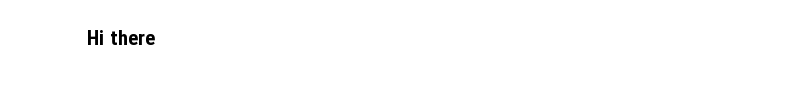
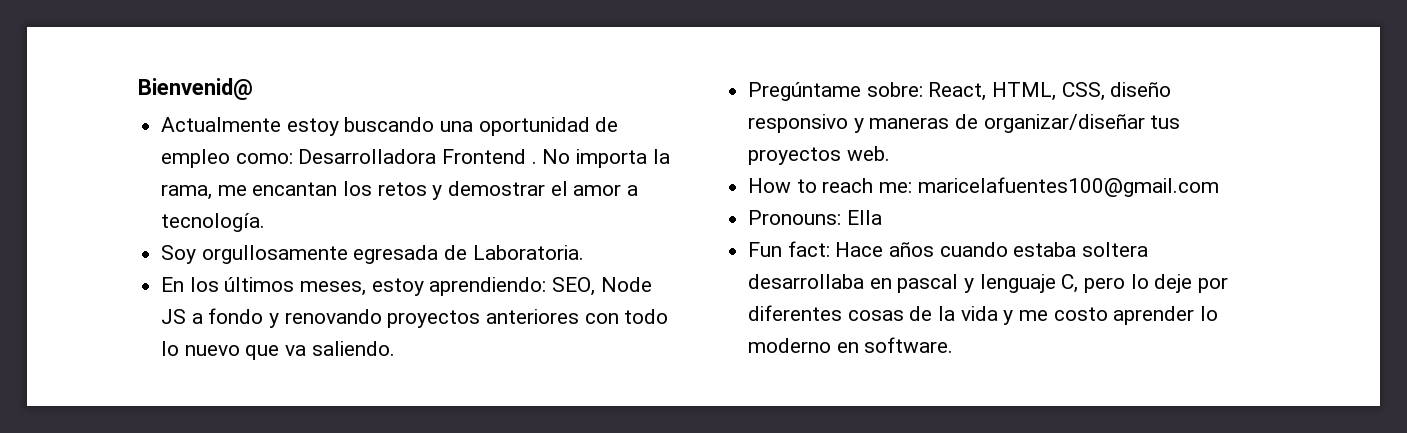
- Hi there
+ Bienvenid@
+ Actualmente estoy buscando una oportunidad de empleo como: Desarrolladora Frontend . No importa la rama, me encantan los retos y demostrar el amor a tecnología.
+ Soy orgullosamente egresada de Laboratoria.
+ En los últimos meses, estoy aprendiendo: SEO, Node JS a fondo y renovando proyectos anteriores con todo lo nuevo que va saliendo.
+ Pregúntame sobre: React, HTML, CSS, diseño responsivo y maneras de organizar/diseñar tus proyectos web.
+ How to reach me: maricelafuentes100@gmail.com
+ Pronouns: Ella
+ Fun fact: Hace años cuando estaba soltera desarrollaba en pascal y lenguaje C, pero lo deje por diferentes cosas de la vida y me costo aprender lo moderno en software.

